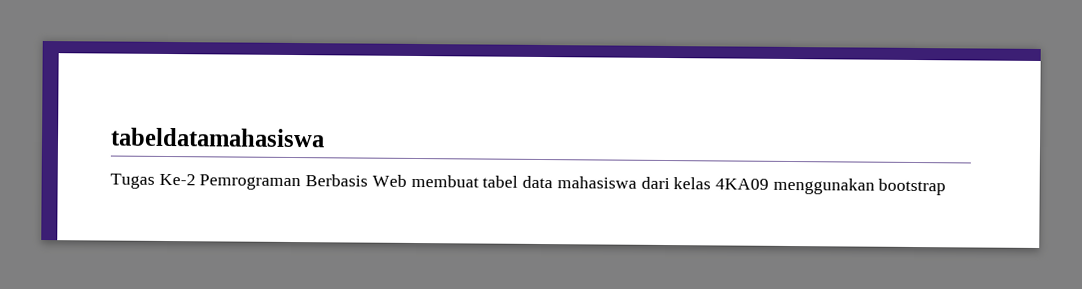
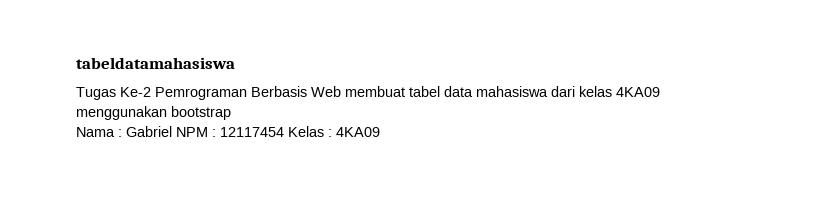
+ Nama : Gabriel NPM : 12117454 Kelas : 4KA09

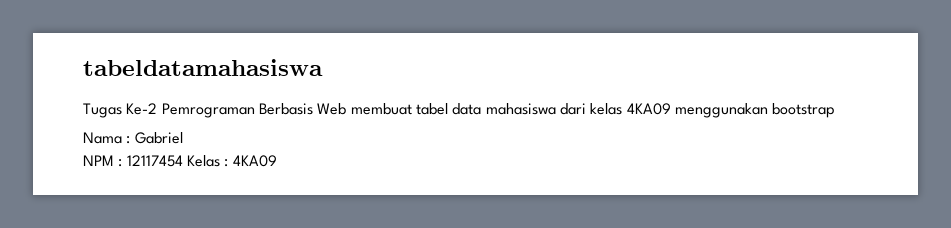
- Nama : Gabriel NPM : 12117454 Kelas : 4KA09
+ Nama : Gabriel
+ NPM : 12117454 Kelas : 4KA09

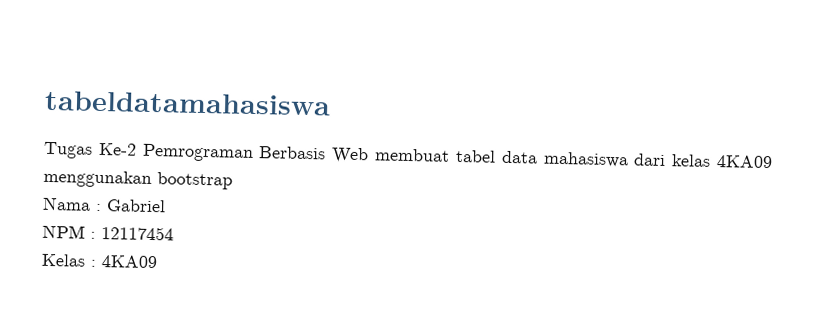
- NPM : 12117454 Kelas : 4KA09
+ NPM : 12117454
+ Kelas : 4KA09

